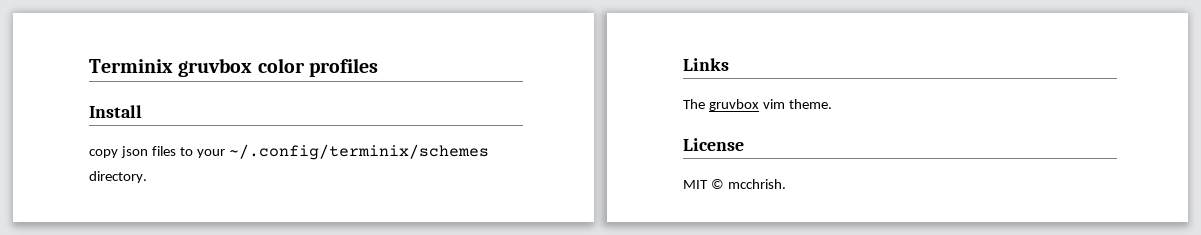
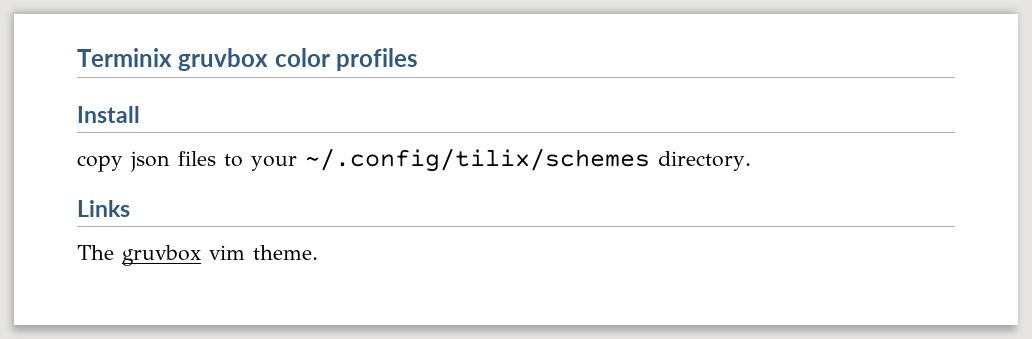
- copy json files to your ~/.config/terminix/schemes directory.
+ copy json files to your ~/.config/tilix/schemes directory.
- License
- MIT © mcchrish.

